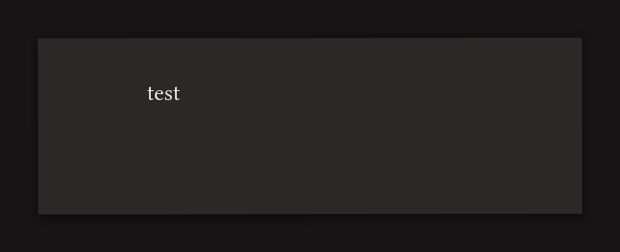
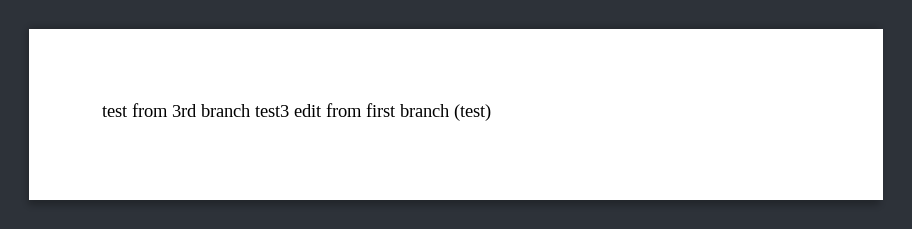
- test
+ test from 3rd branch test3 edit from first branch (test)

